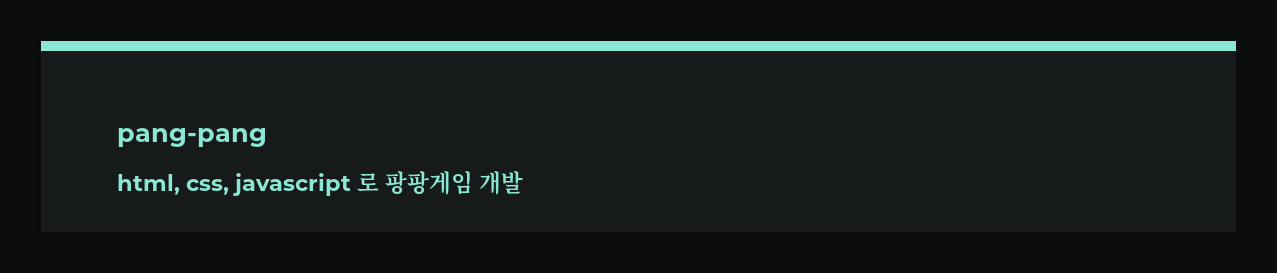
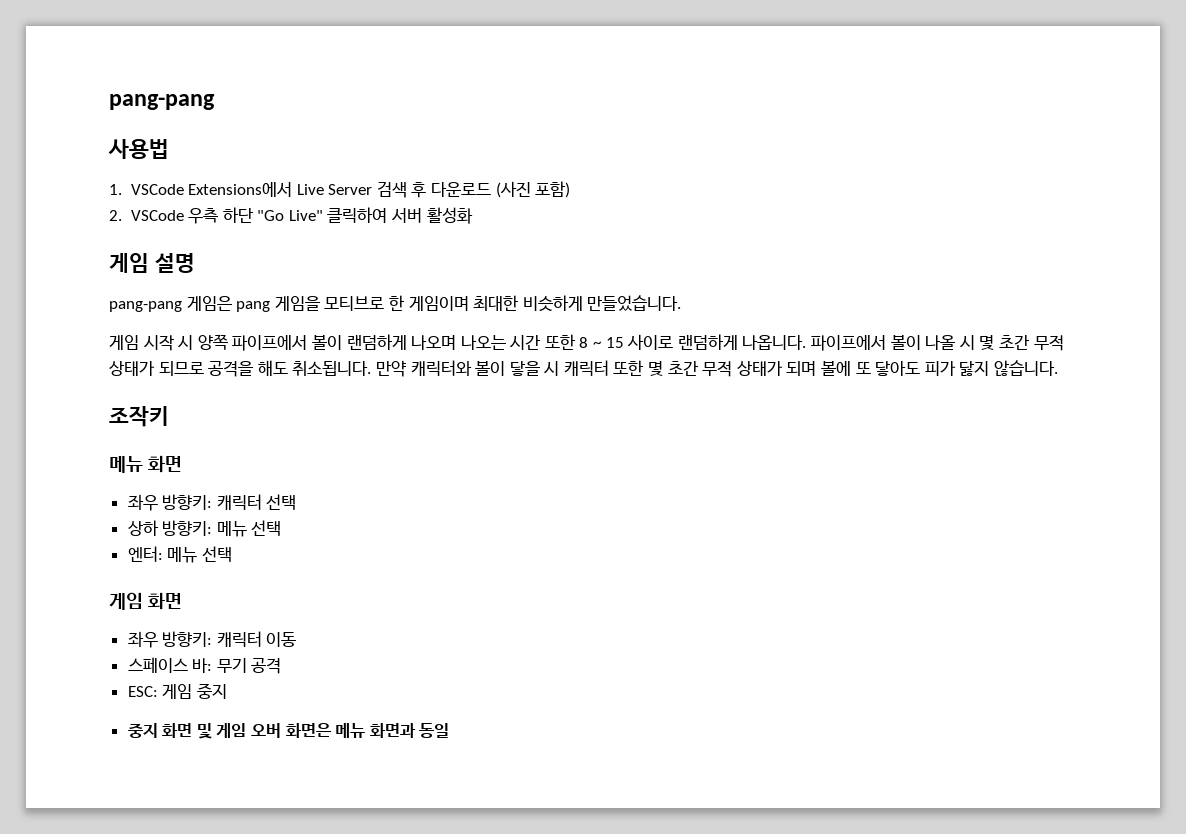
- html, css, javascript 로 팡팡게임 개발
+ 사용법
+ 1. VSCode Extensions에서 Live Server 검색 후 다운로드 (사진 포함)
+ 2. VSCode 우측 하단 "Go Live" 클릭하여 서버 활성화
+ 게임 설명
+ pang-pang 게임은 pang 게임을 모티브로 한 게임이며 최대한 비슷하게 만들었습니다.
+ 게임 시작 시 양쪽 파이프에서 볼이 랜덤하게 나오며 나오는 시간 또한 8 ~ 15 사이로 랜덤하게 나옵니다. 파이프에서 볼이 나올 시 몇 초간 무적 상태가 되므로 공격을 해도 취소됩니다. 만약 캐릭터와 볼이 닿을 시 캐릭터 또한 몇 초간 무적 상태가 되며 볼에 또 닿아도 피가 닳지 않습니다.
+ 조작키
+ 메뉴 화면
+ 좌우 방향키: 캐릭터 선택
+ 상하 방향키: 메뉴 선택
+ 엔터: 메뉴 선택
+ 게임 화면
+ 좌우 방향키: 캐릭터 이동
+ 스페이스 바: 무기 공격
+ ESC: 게임 중지
+ 중지 화면 및 게임 오버 화면은 메뉴 화면과 동일

